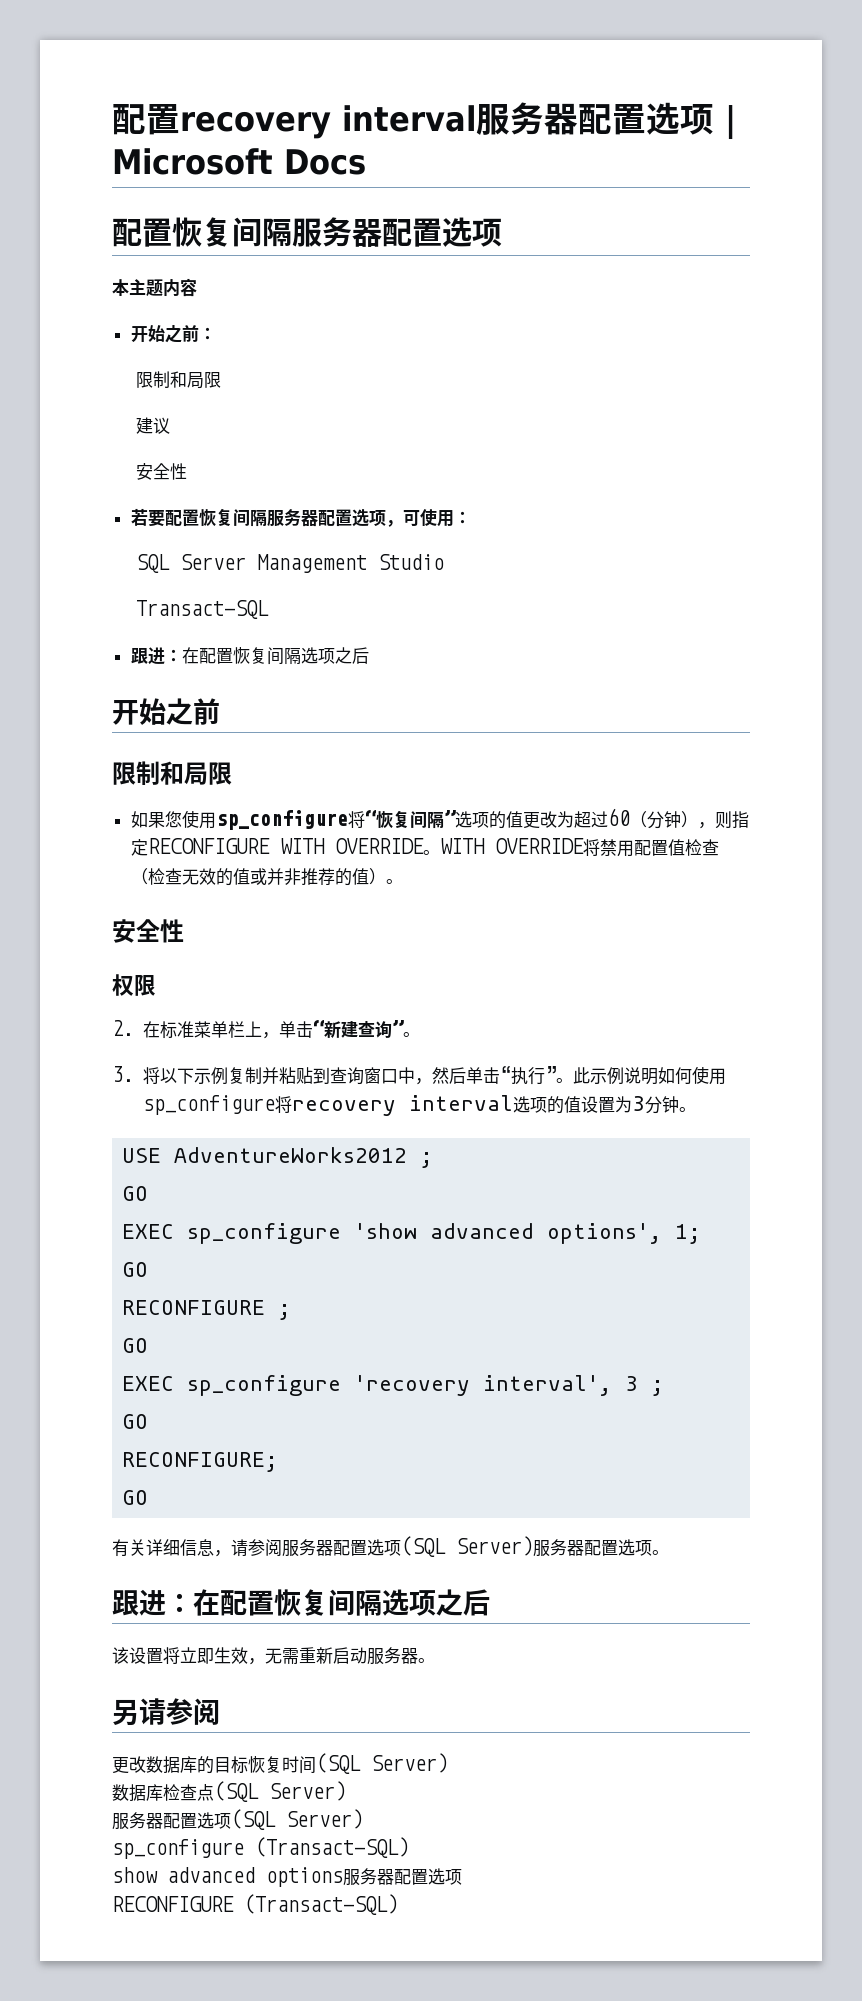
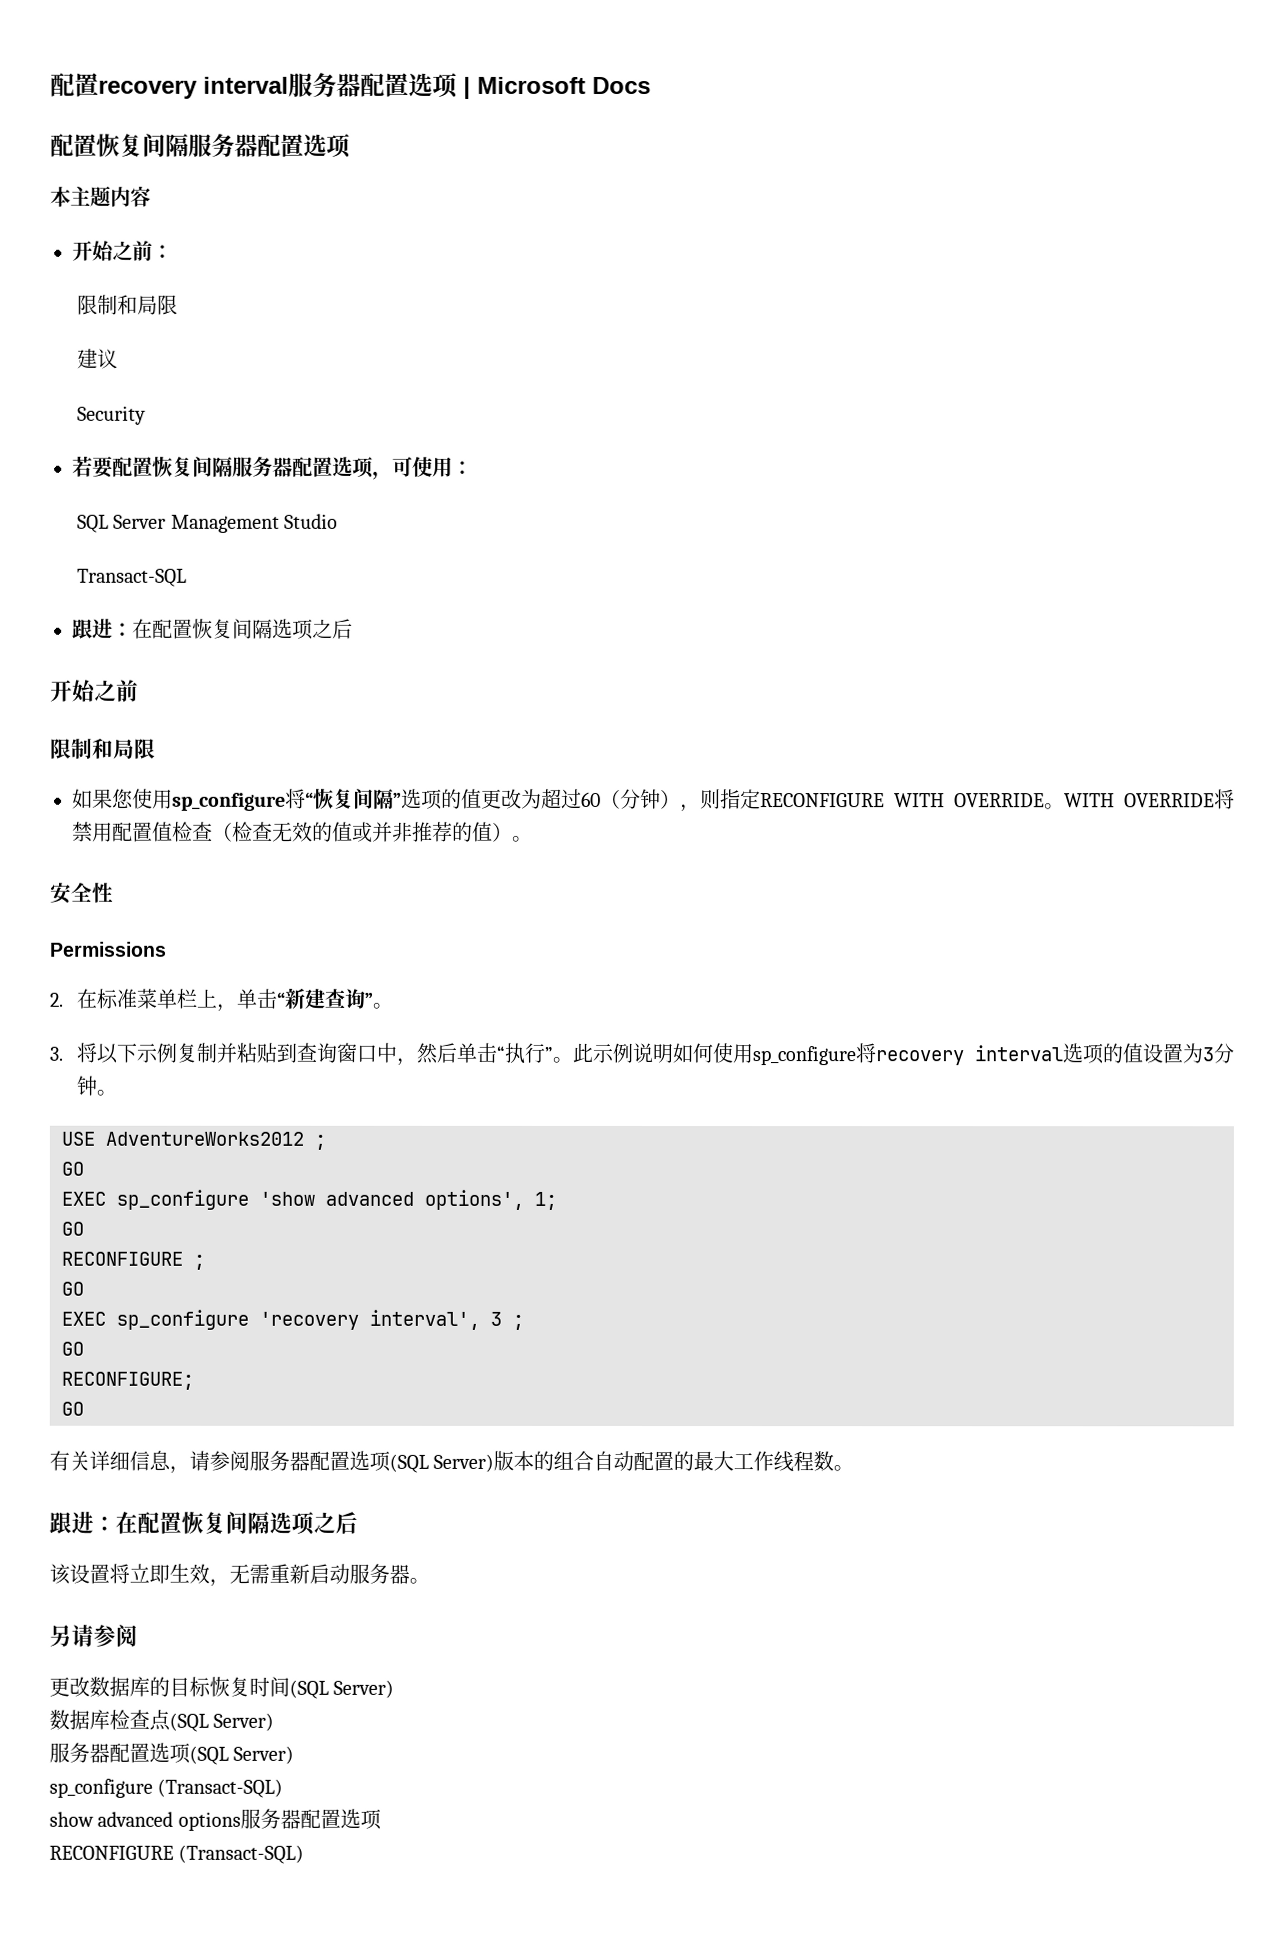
  建议
- 安全性
+ Security
- 权限
+ Permissions
- 有关详细信息，请参阅服务器配置选项(SQL Server)服务器配置选项。
+ 有关详细信息，请参阅服务器配置选项(SQL Server)版本的组合自动配置的最大工作线程数。

